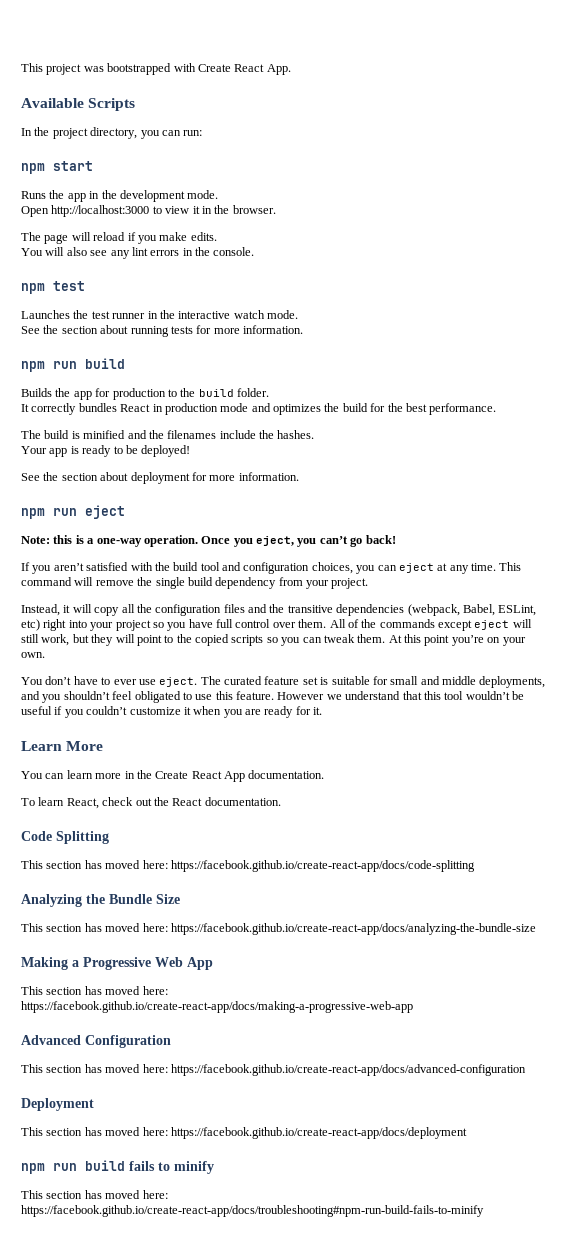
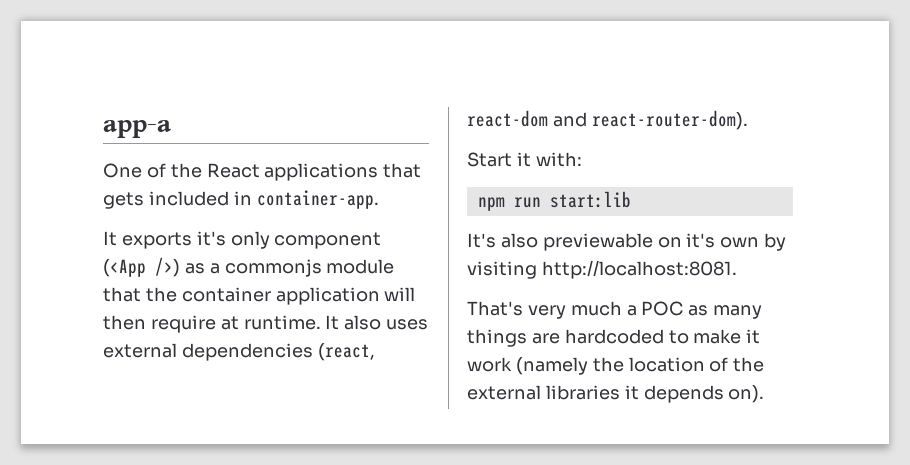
- This project was bootstrapped with Create React App.
- Available Scripts
- In the project directory, you can run:
- npm start
- Runs the app in the development mode.
- Open http://localhost:3000 to view it in the browser.
- The page will reload if you make edits.
- You will also see any lint errors in the console.
- npm test
- Launches the test runner in the interactive watch mode.
- See the section about running tests for more information.
- npm run build
- Builds the app for production to the build folder.
- It correctly bundles React in production mode and optimizes the build for the best performance.
- The build is minified and the filenames include the hashes.
- Your app is ready to be deployed!
- See the section about deployment for more information.
- npm run eject
- Note: this is a one-way operation. Once you eject, you can’t go back!
- If you aren’t satisfied with the build tool and configuration choices, you can eject at any time. This command will remove the single build dependency from your project.
- Instead, it will copy all the configuration files and the transitive dependencies (webpack, Babel, ESLint, etc) right into your project so you have full control over them. All of the commands except eject will still work, but they will point to the copied scripts so you can tweak them. At this point you’re on your own.
- You don’t have to ever use eject. The curated feature set is suitable for small and middle deployments, and you shouldn’t feel obligated to use this feature. However we understand that this tool wouldn’t be useful if you couldn’t customize it when you are ready for it.
- Learn More
- You can learn more in the Create React App documentation.
- To learn React, check out the React documentation.
- Code Splitting
- This section has moved here: https://facebook.github.io/create-react-app/docs/code-splitting
- Analyzing the Bundle Size
- This section has moved here: https://facebook.github.io/create-react-app/docs/analyzing-the-bundle-size
- Making a Progressive Web App
- This section has moved here: https://facebook.github.io/create-react-app/docs/making-a-progressive-web-app
- Advanced Configuration
- This section has moved here: https://facebook.github.io/create-react-app/docs/advanced-configuration
- Deployment
- This section has moved here: https://facebook.github.io/create-react-app/docs/deployment
- npm run build fails to minify
- This section has moved here: https://facebook.github.io/create-react-app/docs/troubleshooting#npm-run-build-fails-to-minify
+ app-a
+ One of the React applications that gets included in container-app.
+ It exports it's only component (<App />) as a commonjs module that the container application will then require at runtime. It also uses external dependencies (react, react-dom and react-router-dom).
+ Start it with:
+ npm run start:lib
+ It's also previewable on it's own by visiting http://localhost:8081.
+ That's very much a POC as many things are hardcoded to make it work (namely the location of the external libraries it depends on).

